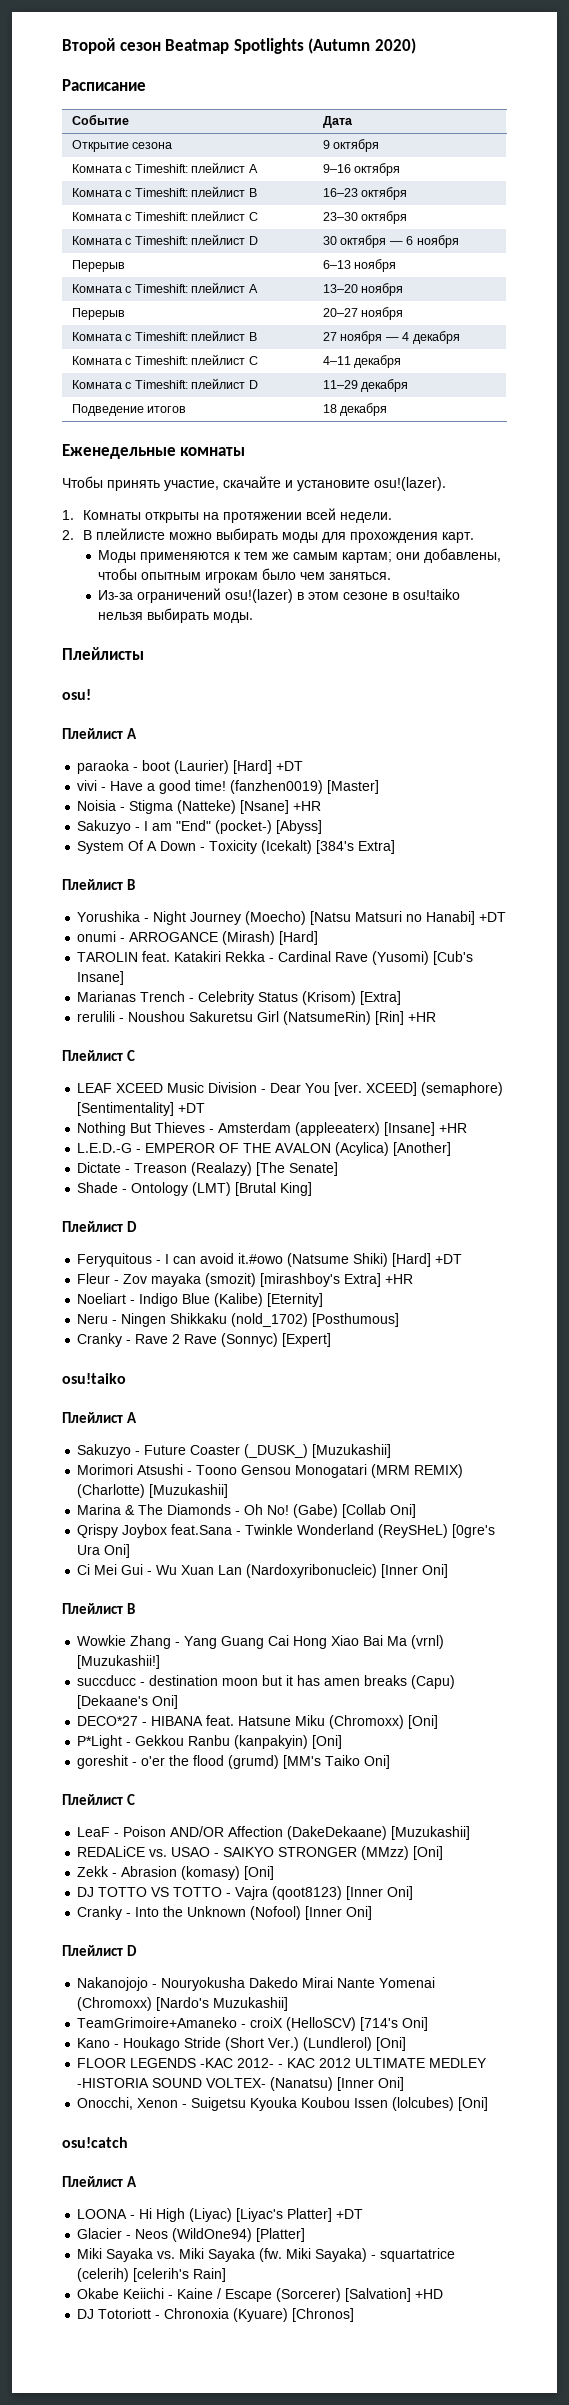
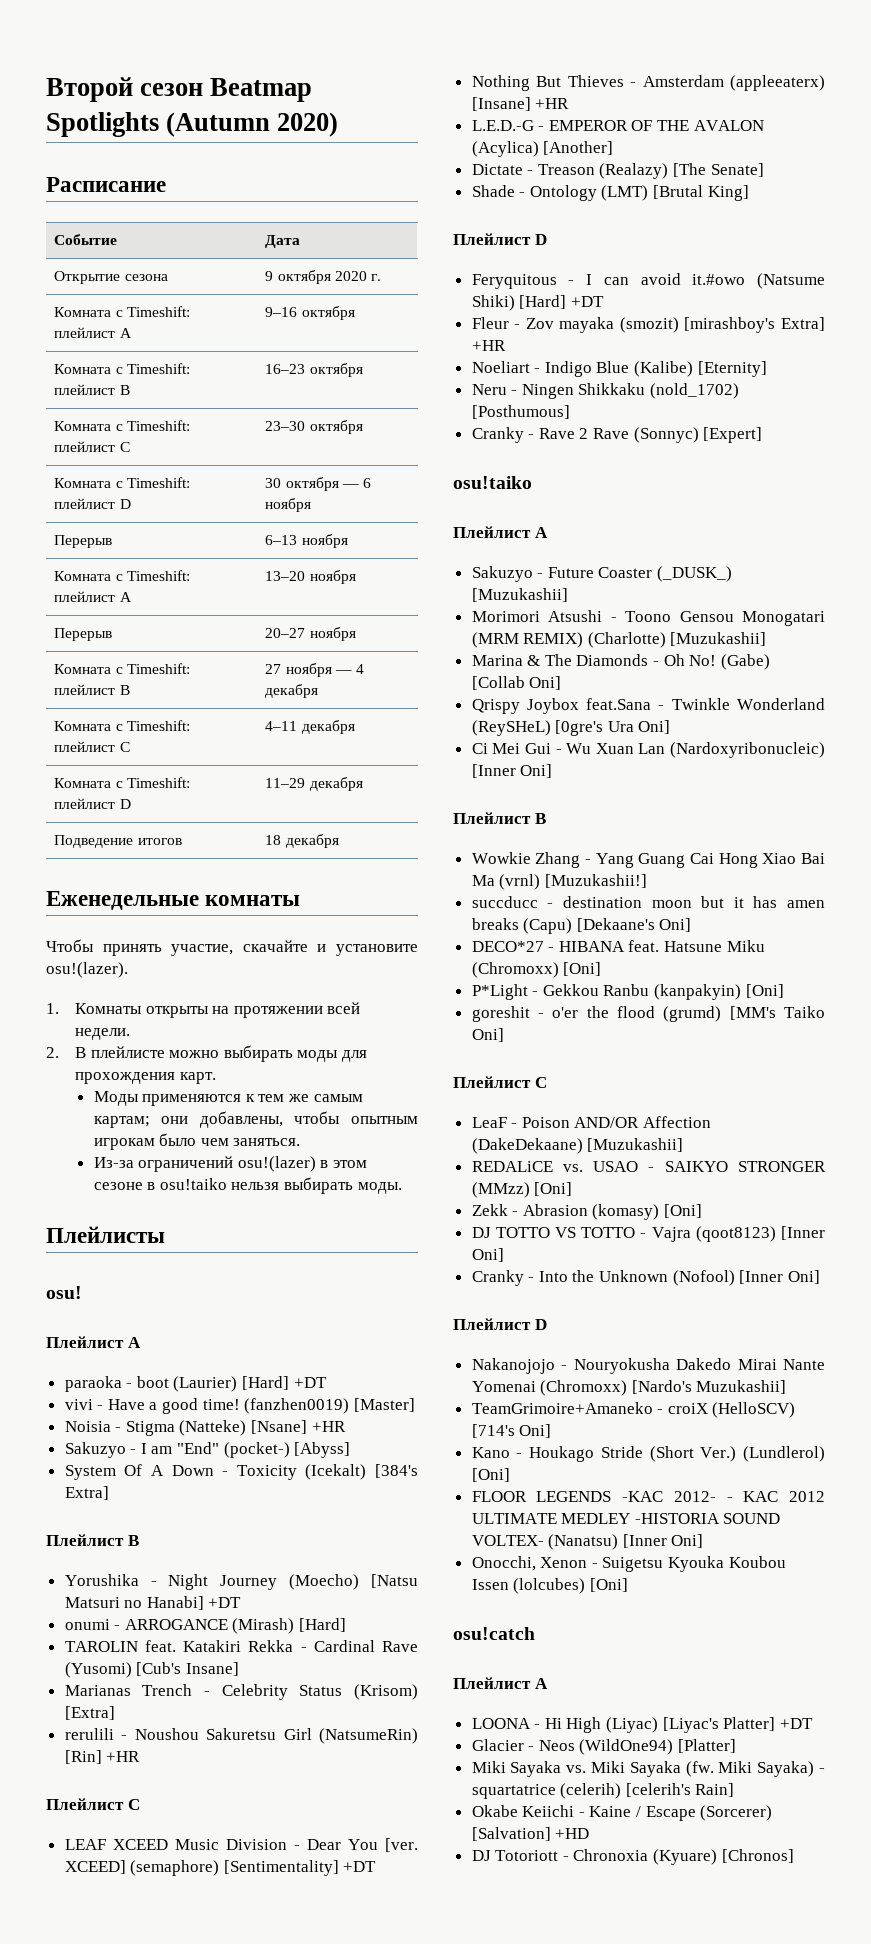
- Открытие сезона | 9 октября
+ Открытие сезона | 9 октября 2020 г.

